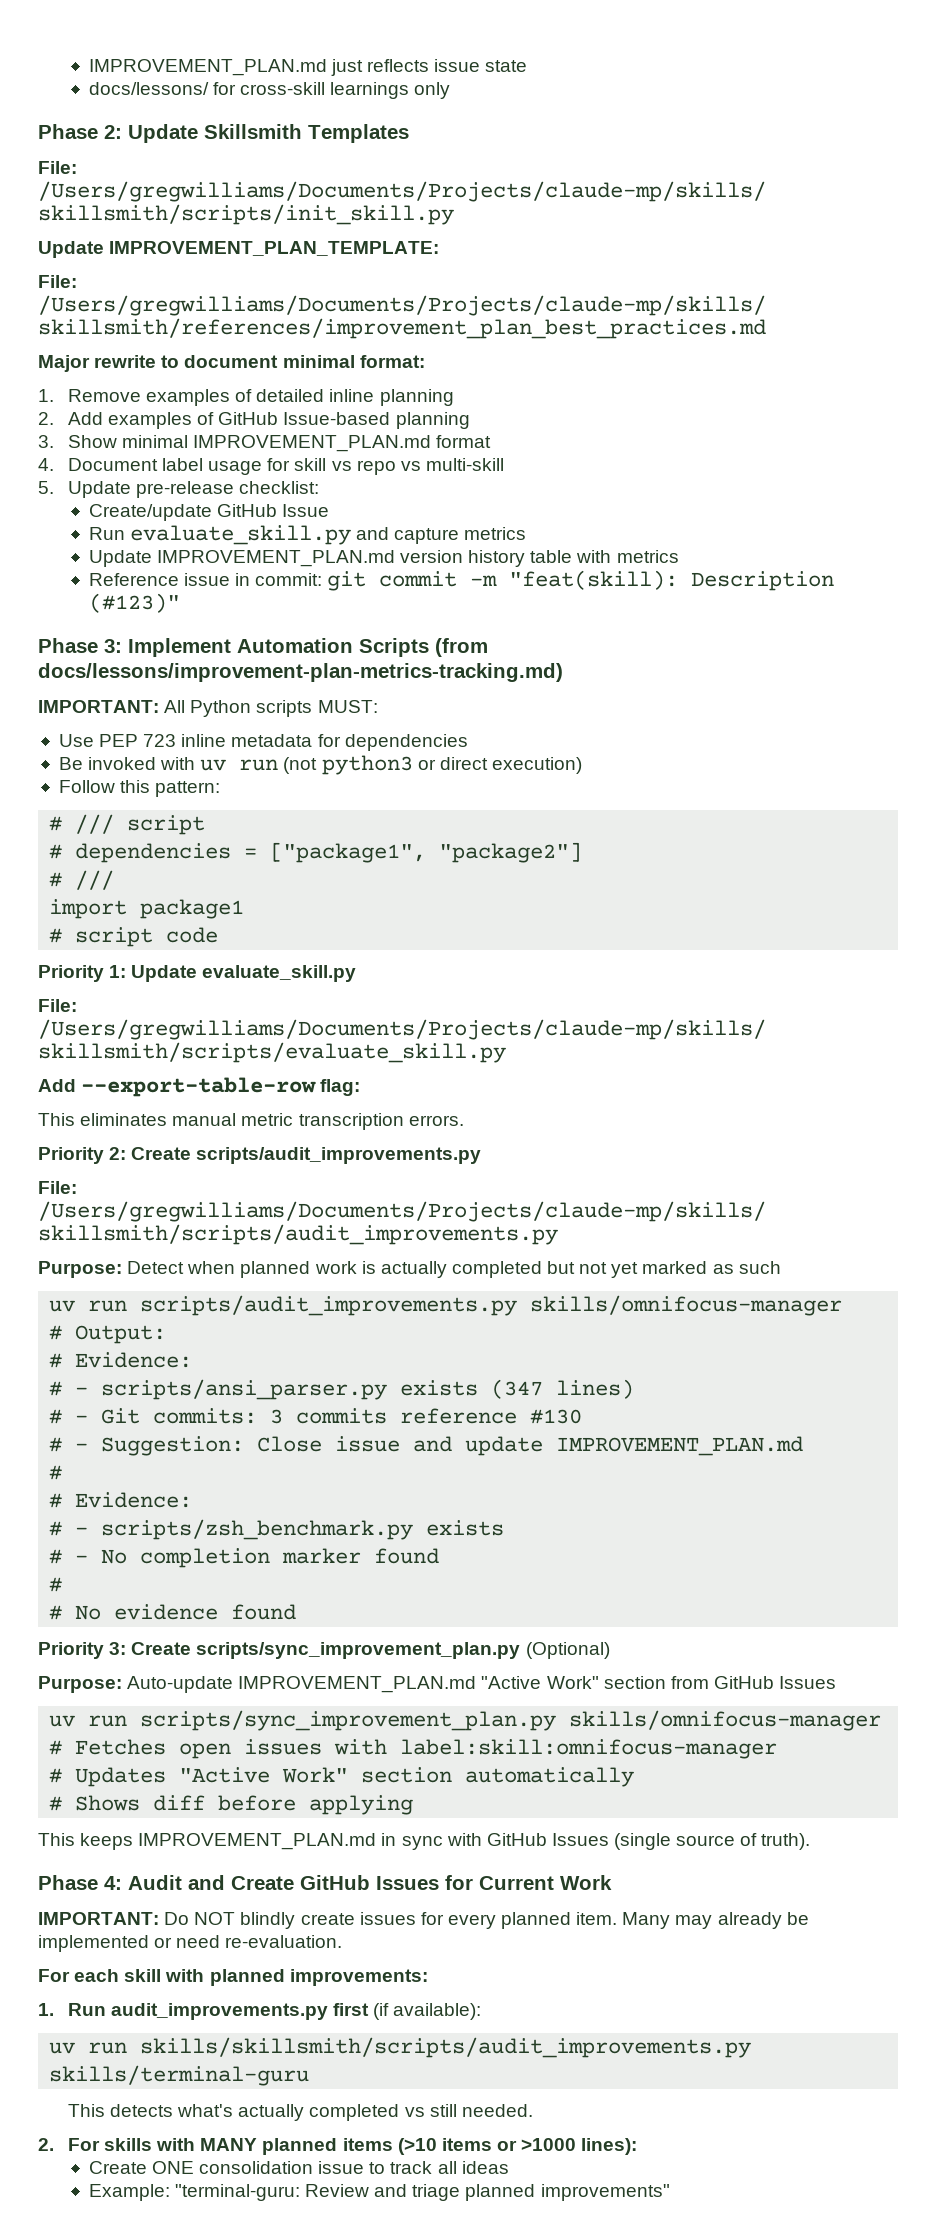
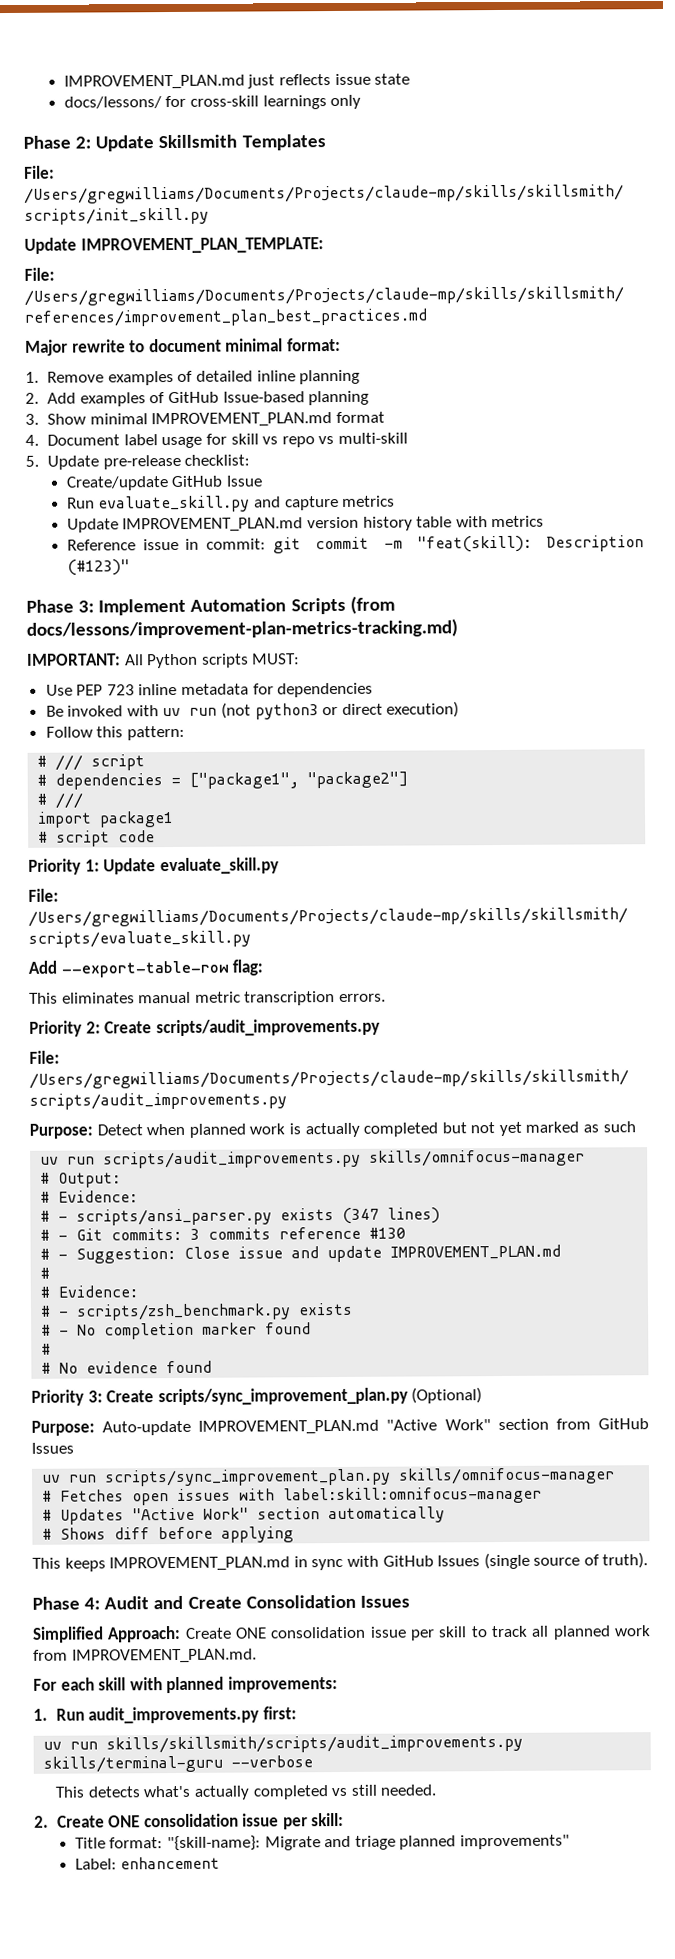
- Phase 4: Audit and Create GitHub Issues for Current Work
- IMPORTANT: Do NOT blindly create issues for every planned item. Many may already be implemented or need re-evaluation.
+ Phase 4: Audit and Create Consolidation Issues
+ Simplified Approach: Create ONE consolidation issue per skill to track all planned work from IMPROVEMENT_PLAN.md.
- 1. Run audit_improvements.py first (if available):
+ 1. Run audit_improvements.py first:
- uv run skills/skillsmith/scripts/audit_improvements.py skills/terminal-guru
+ uv run skills/skillsmith/scripts/audit_improvements.py skills/terminal-guru --verbose
- 2. For skills with MANY planned items (>10 items or >1000 lines):
- Create ONE consolidation issue to track all ideas
- Example: "terminal-guru: Review and triage planned improvements"
+ 2. Create ONE consolidation issue per skill:
+ Title format: "{skill-name}: Migrate and triage planned improvements"
+ Label: enhancement

